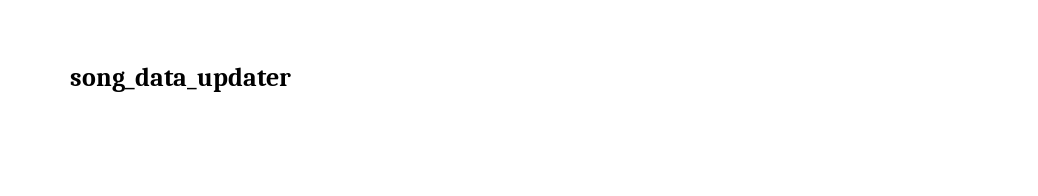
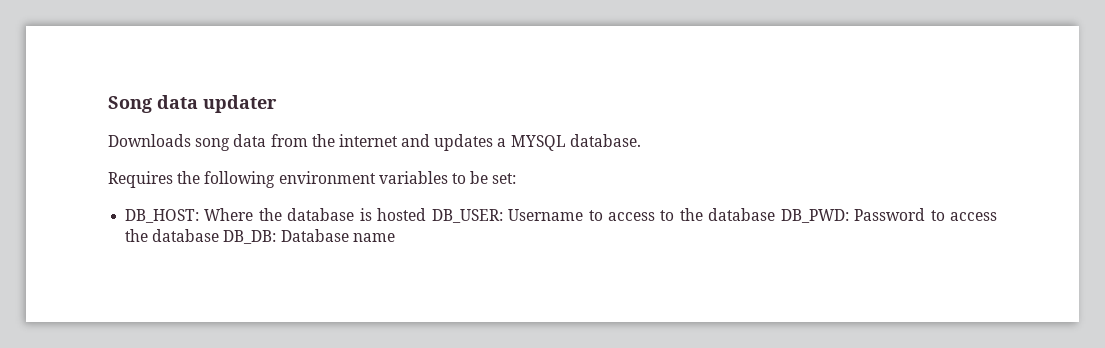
- song_data_updater
+ Song data updater
+ Downloads song data from the internet and updates a MYSQL database.
+ Requires the following environment variables to be set:
+ DB_HOST: Where the database is hosted DB_USER: Username to access to the database DB_PWD: Password to access the database DB_DB: Database name

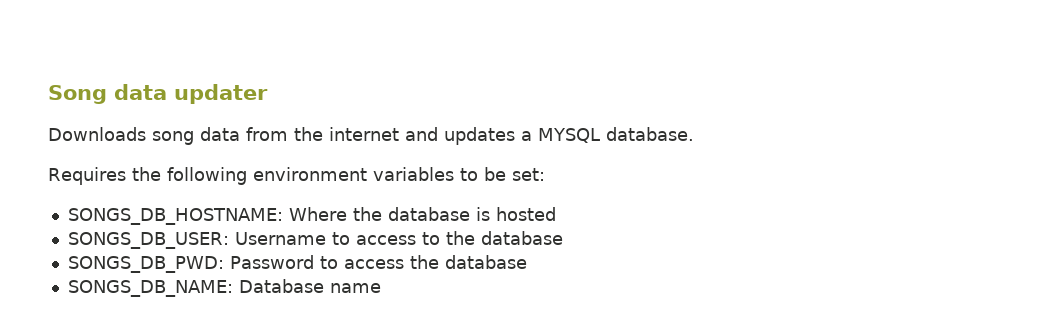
- DB_HOST: Where the database is hosted DB_USER: Username to access to the database DB_PWD: Password to access the database DB_DB: Database name
+ SONGS_DB_HOSTNAME: Where the database is hosted
+ SONGS_DB_USER: Username to access to the database
+ SONGS_DB_PWD: Password to access the database
+ SONGS_DB_NAME: Database name

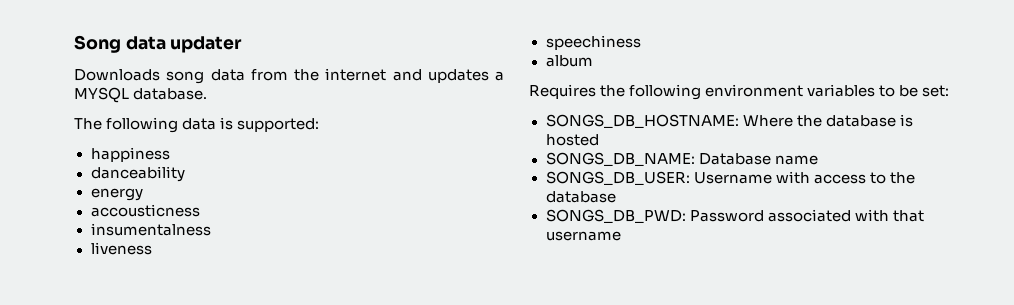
+ The following data is supported:
+ happiness
+ danceability
+ energy
+ accousticness
+ insumentalness
+ liveness
+ speechiness
+ album
+ SONGS_DB_NAME: Database name
- SONGS_DB_USER: Username to access to the database
+ SONGS_DB_USER: Username with access to the database
- SONGS_DB_PWD: Password to access the database
- SONGS_DB_NAME: Database name
+ SONGS_DB_PWD: Password associated with that username

